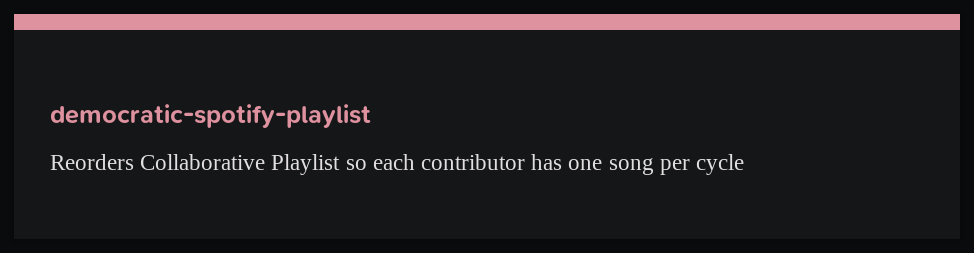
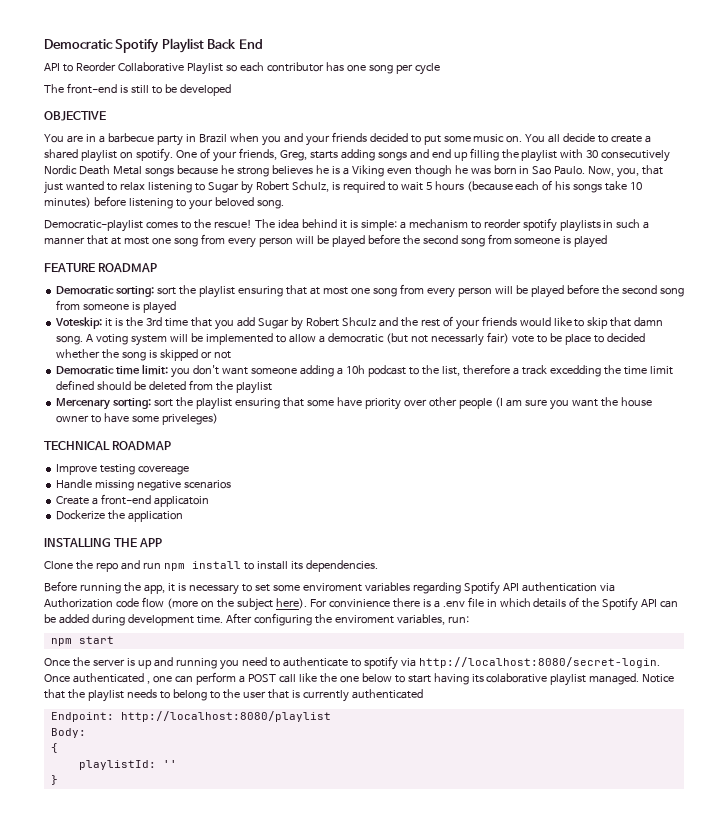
- democratic-spotify-playlist
- Reorders Collaborative Playlist so each contributor has one song per cycle
+ Democratic Spotify Playlist Back End
+ API to Reorder Collaborative Playlist so each contributor has one song per cycle
+ The front-end is still to be developed
+ OBJECTIVE
+ You are in a barbecue party in Brazil when you and your friends decided to put some music on. You all decide to create a shared playlist on spotify. One of your friends, Greg, starts adding songs and end up filling the playlist with 30 consecutively Nordic Death Metal songs because he strong believes he is a Viking even though he was born in Sao Paulo. Now, you, that just wanted to relax listening to Sugar by Robert Schulz, is required to wait 5 hours (because each of his songs take 10 minutes) before listening to your beloved song.
+ Democratic-playlist comes to the rescue! The idea behind it is simple: a mechanism to reorder spotify playlists in such a manner that at most one song from every person will be played before the second song from someone is played
+ FEATURE ROADMAP
+ Democratic sorting: sort the playlist ensuring that at most one song from every person will be played before the second song from someone is played
+ Voteskip: it is the 3rd time that you add Sugar by Robert Shculz and the rest of your friends would like to skip that damn song. A voting system will be implemented to allow a democratic (but not necessarly fair) vote to be place to decided whether the song is skipped or not
+ Democratic time limit: you don't want someone adding a 10h podcast to the list, therefore a track excedding the time limit defined should be deleted from the playlist
+ Mercenary sorting: sort the playlist ensuring that some have priority over other people (I am sure you want the house owner to have some priveleges)
+ TECHNICAL ROADMAP
+ Improve testing covereage
+ Handle missing negative scenarios
+ Create a front-end applicatoin
+ Dockerize the application
+ INSTALLING THE APP
+ Clone the repo and run npm install to install its dependencies.
+ Before running the app, it is necessary to set some enviroment variables regarding Spotify API authentication via Authorization code flow (more on the subject here). For convinience there is a .env file in which details of the Spotify API can be added during development time. After configuring the enviroment variables, run:
+ npm start
+ Once the server is up and running you need to authenticate to spotify via http://localhost:8080/secret-login. Once authenticated , one can perform a POST call like the one below to start having its colaborative playlist managed. Notice that the playlist needs to belong to the user that is currently authenticated
+ Endpoint: http://localhost:8080/playlist
+ Body:
+ {
+ playlistId: ''
+ }

